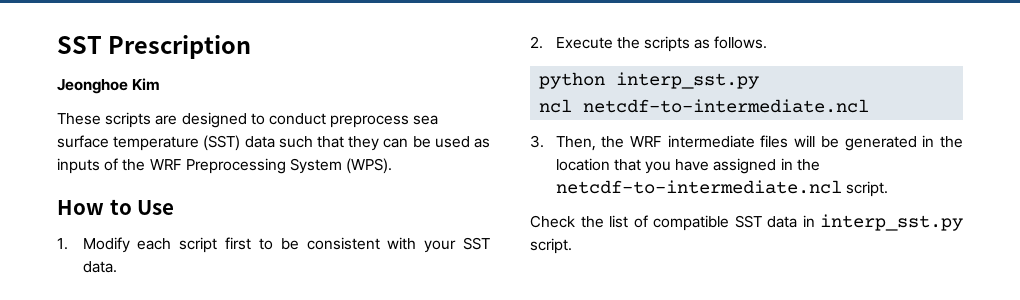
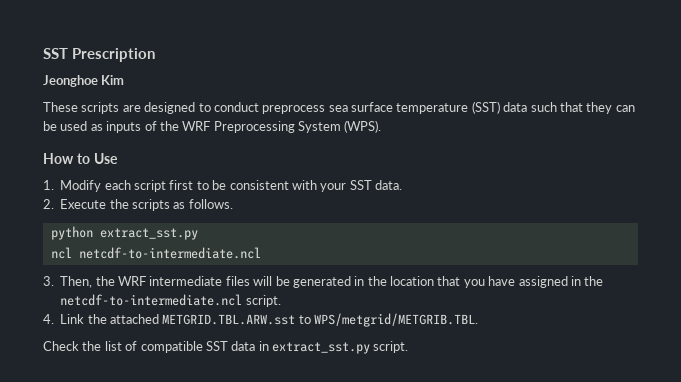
- python interp_sst.py
+ python extract_sst.py
+ 4. Link the attached METGRID.TBL.ARW.sst to WPS/metgrid/METGRIB.TBL.
- Check the list of compatible SST data in interp_sst.py script.
+ Check the list of compatible SST data in extract_sst.py script.

